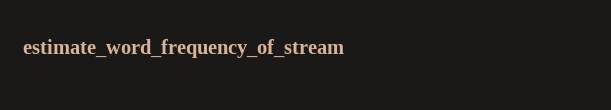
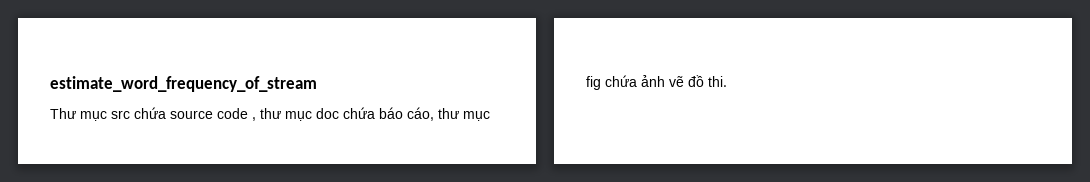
+ Thư mục src chứa source code , thư mục doc chứa báo cáo, thư mục fig chứa ảnh vẽ đồ thi.

